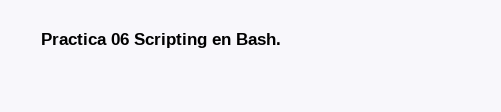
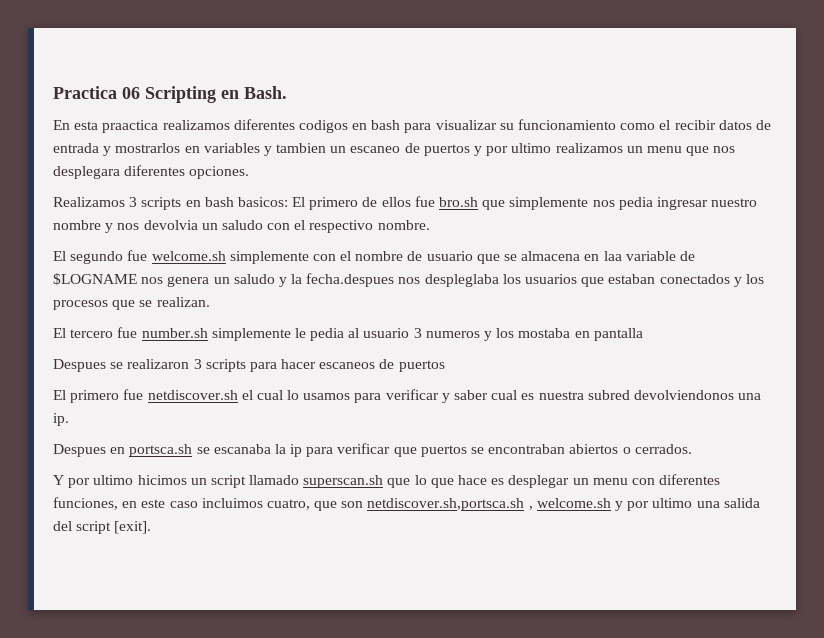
+ En esta praactica realizamos diferentes codigos en bash para visualizar su funcionamiento como el recibir datos de entrada y mostrarlos en variables y tambien un escaneo de puertos y por ultimo realizamos un menu que nos desplegara diferentes opciones.
+ Realizamos 3 scripts en bash basicos: El primero de ellos fue bro.sh que simplemente nos pedia ingresar nuestro nombre y nos devolvia un saludo con el respectivo nombre.
+ El segundo fue welcome.sh simplemente con el nombre de usuario que se almacena en laa variable de $LOGNAME nos genera un saludo y la fecha.despues nos despleglaba los usuarios que estaban conectados y los procesos que se realizan.
+ El tercero fue number.sh simplemente le pedia al usuario 3 numeros y los mostaba en pantalla
+ Despues se realizaron 3 scripts para hacer escaneos de puertos
+ El primero fue netdiscover.sh el cual lo usamos para verificar y saber cual es nuestra subred devolviendonos una ip.
+ Despues en portsca.sh se escanaba la ip para verificar que puertos se encontraban abiertos o cerrados.
+ Y por ultimo hicimos un script llamado superscan.sh que lo que hace es desplegar un menu con diferentes funciones, en este caso incluimos cuatro, que son netdiscover.sh,portsca.sh , welcome.sh y por ultimo una salida del script [exit].

